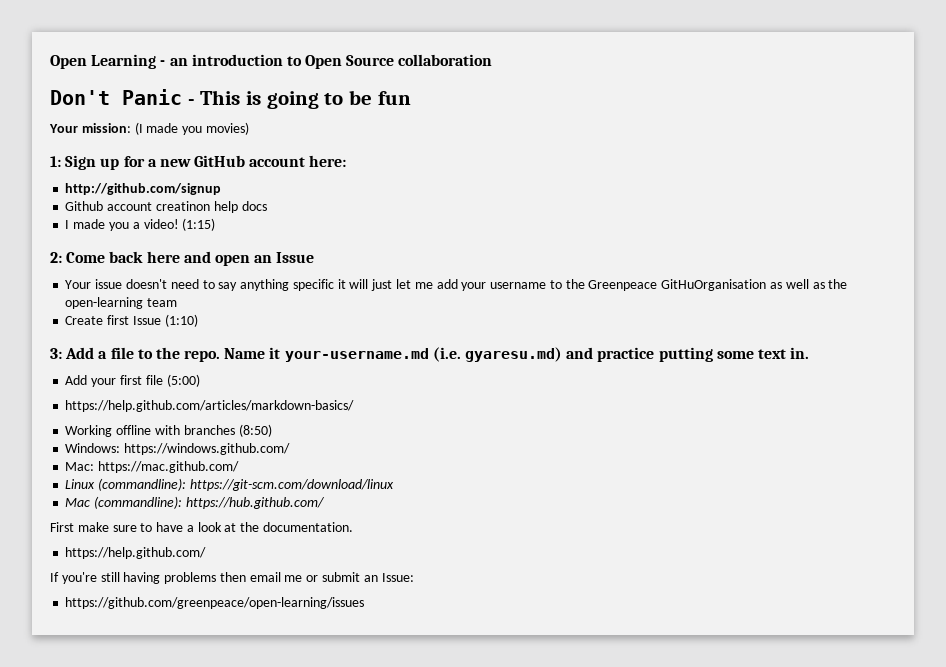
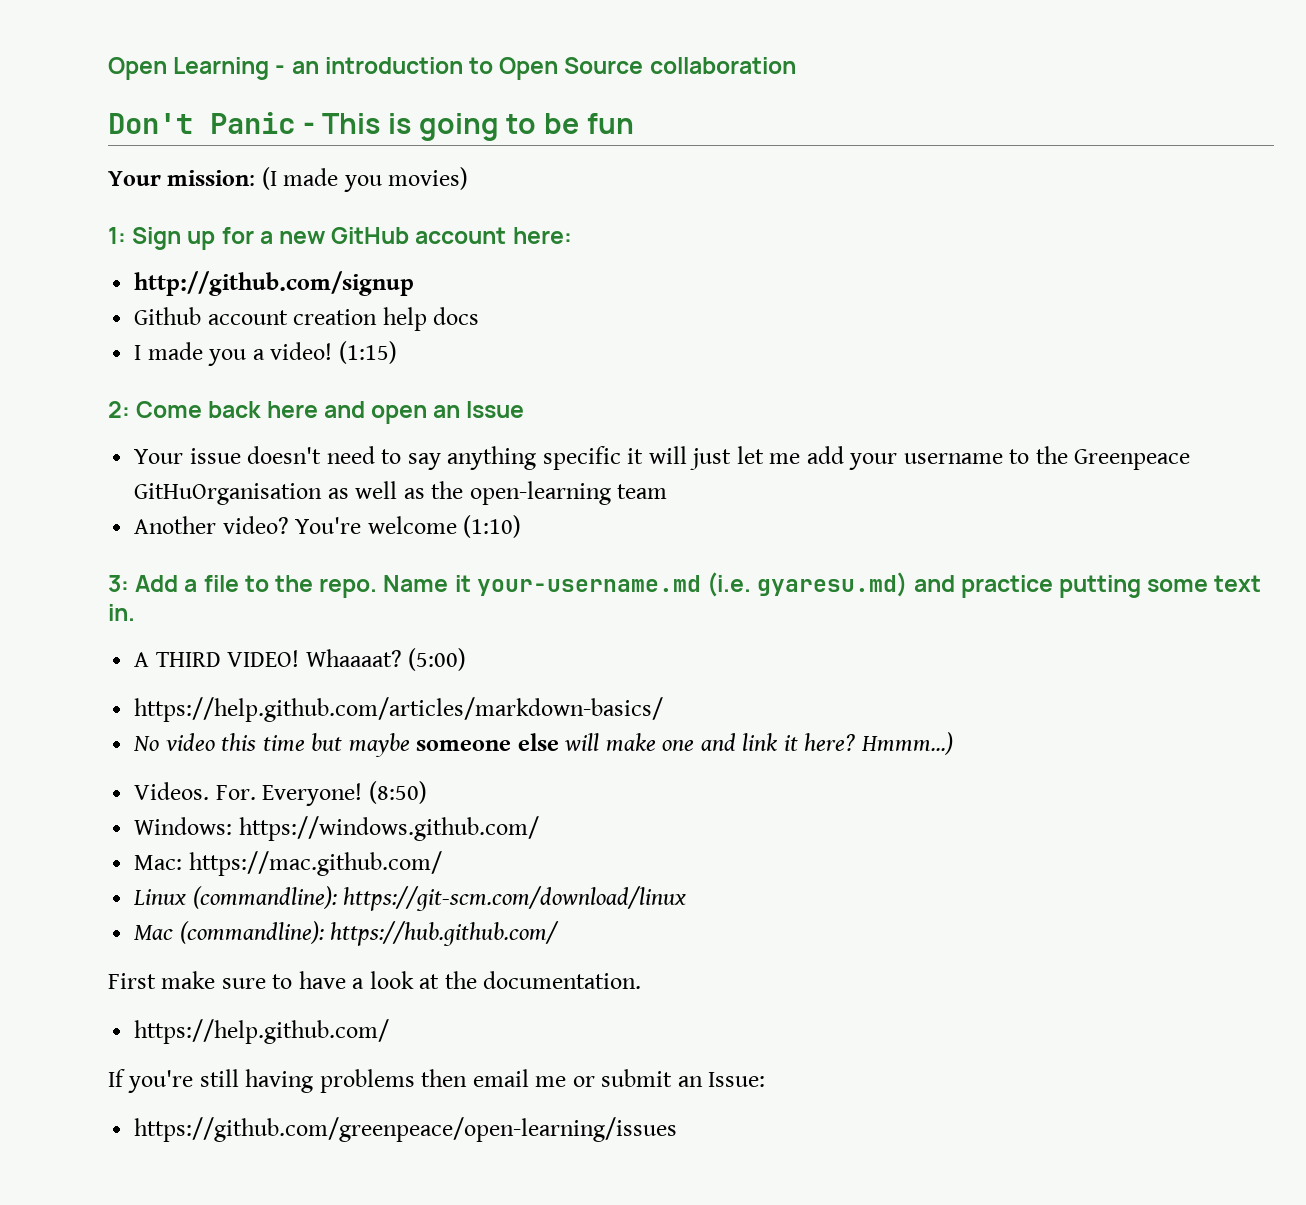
- Github account creatinon help docs
+ Github account creation help docs
- Create first Issue (1:10)
+ Another video? You're welcome (1:10)
- Add your first file (5:00)
+ A THIRD VIDEO! Whaaaat? (5:00)
  https://help.github.com/articles/markdown-basics/
- Working offline with branches (8:50)
+ No video this time but maybe someone else will make one and link it here? Hmmm...)
+ Videos. For. Everyone! (8:50)

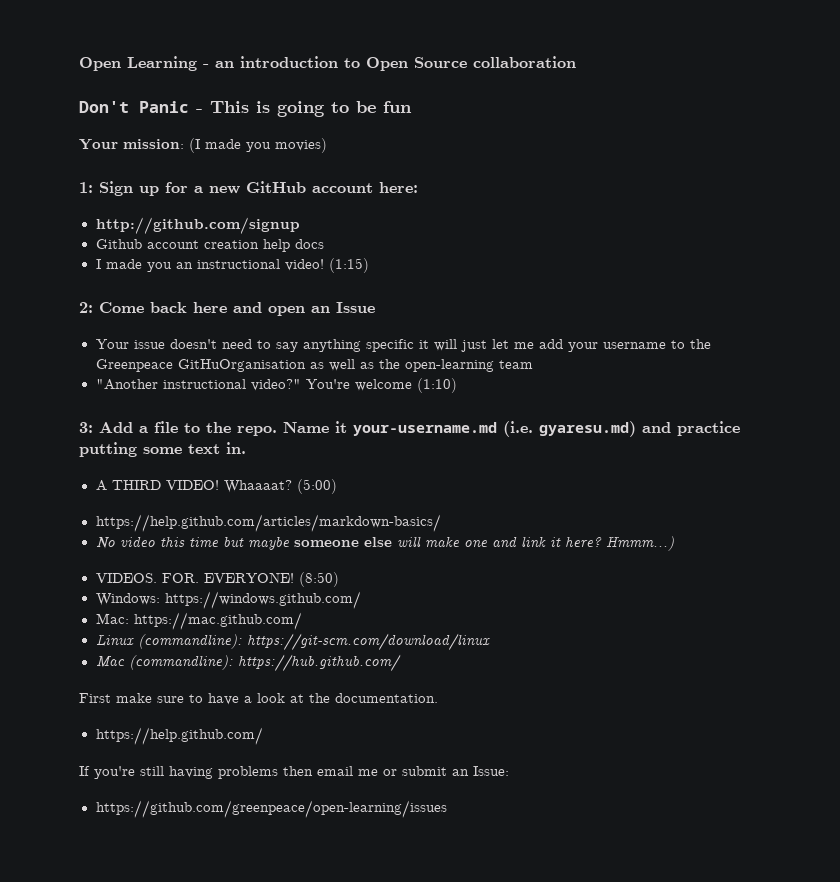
- I made you a video!
+ I made you an instructional video!
- Another video?
+ "Another instructional video?"
- Videos. For. Everyone!
+ VIDEOS. FOR. EVERYONE!

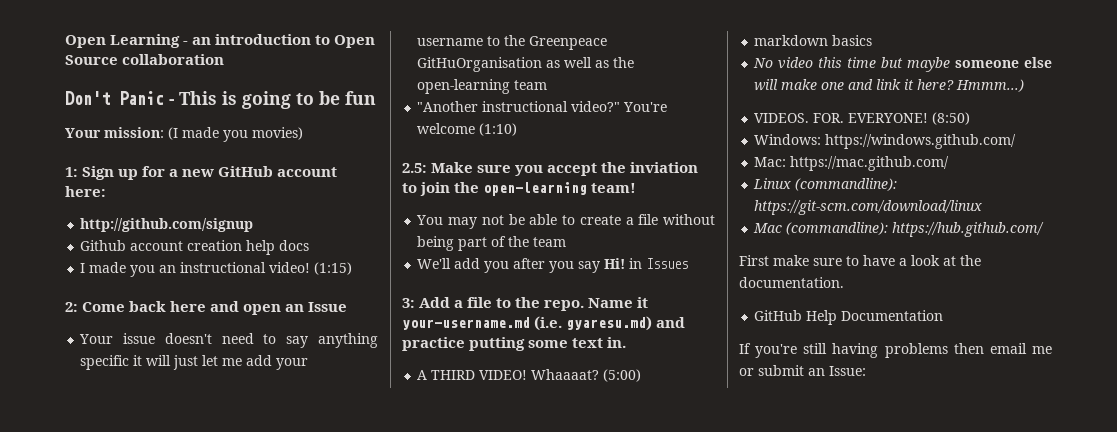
+ 2.5: Make sure you accept the inviation to join the open-learning team!
+ You may not be able to create a file without being part of the team
+ We'll add you after you say Hi! in Issues
- https://help.github.com/articles/markdown-basics/
+ markdown basics
- https://help.github.com/
+ GitHub Help Documentation
- https://github.com/greenpeace/open-learning/issues

